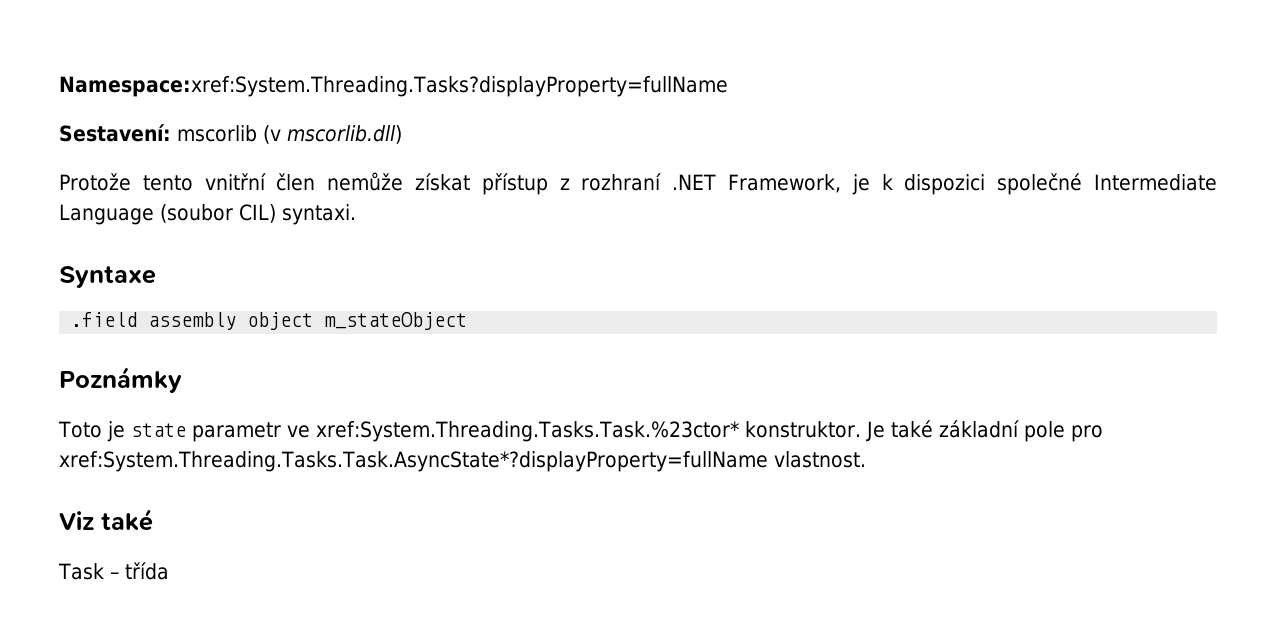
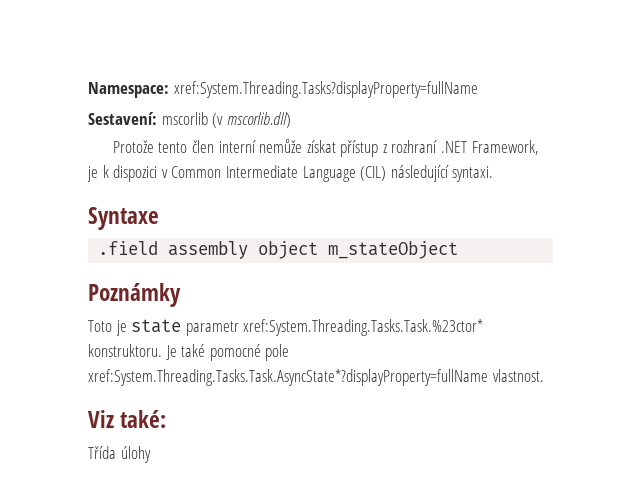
- Namespace:xref:System.Threading.Tasks?displayProperty=fullName
+ Namespace: xref:System.Threading.Tasks?displayProperty=fullName
- Protože tento vnitřní člen nemůže získat přístup z rozhraní .NET Framework, je k dispozici společné Intermediate Language (soubor CIL) syntaxi.
+ Protože tento člen interní nemůže získat přístup z rozhraní .NET Framework, je k dispozici v Common Intermediate Language (CIL) následující syntaxi.
- Toto je state parametr ve xref:System.Threading.Tasks.Task.%23ctor* konstruktor. Je také základní pole pro xref:System.Threading.Tasks.Task.AsyncState*?displayProperty=fullName vlastnost.
+ Toto je state parametr xref:System.Threading.Tasks.Task.%23ctor* konstruktoru. Je také pomocné pole xref:System.Threading.Tasks.Task.AsyncState*?displayProperty=fullName vlastnost.
- Viz také
- Task – třída
+ Viz také:
+ Třída úlohy

